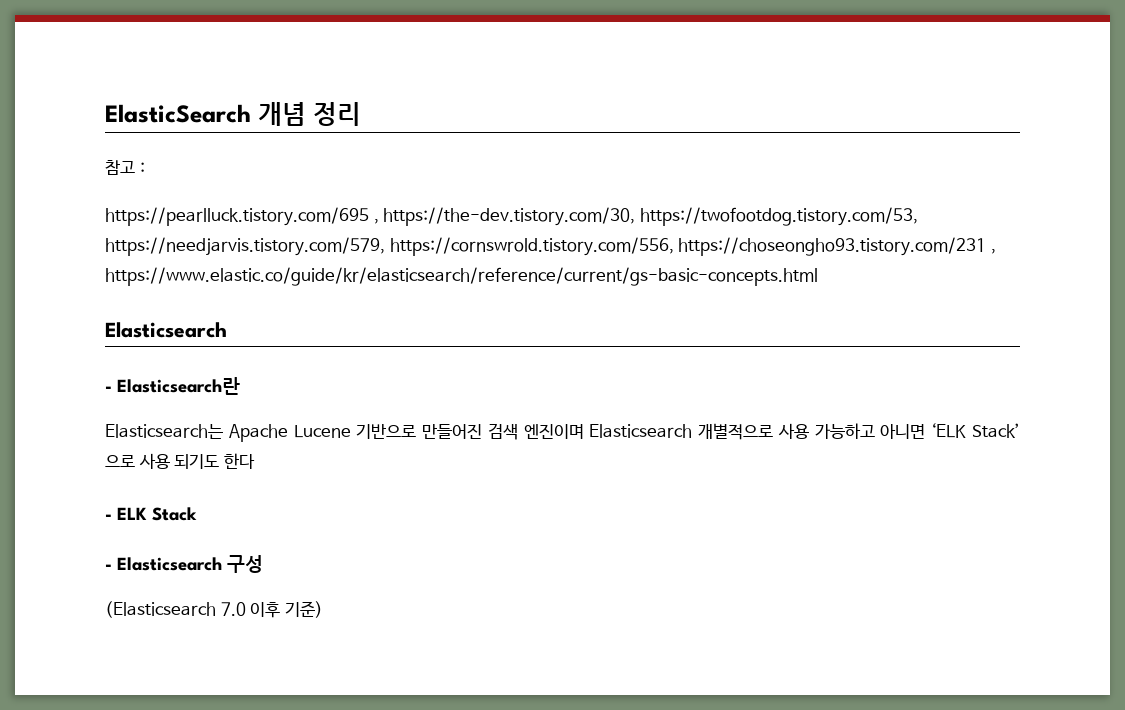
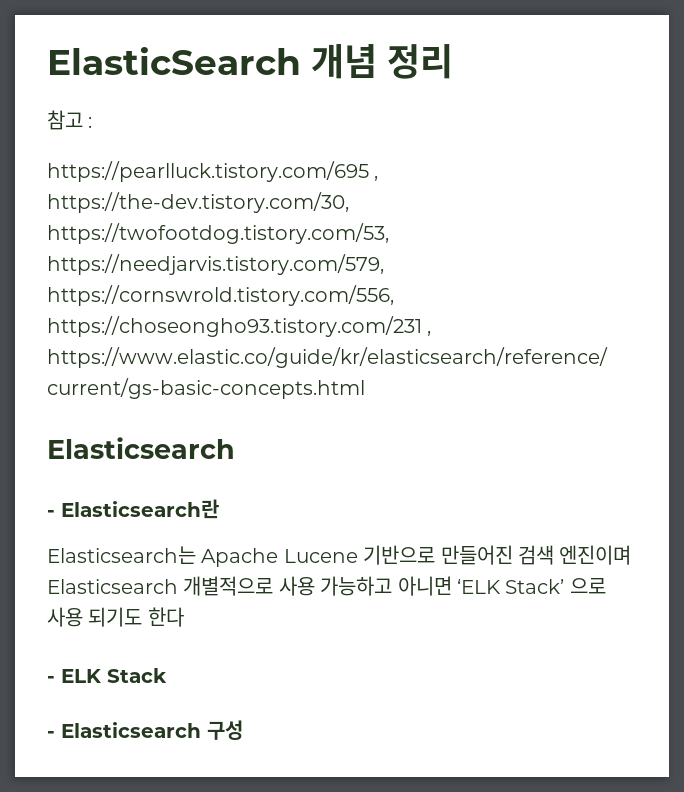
- (Elasticsearch 7.0 이후 기준)

